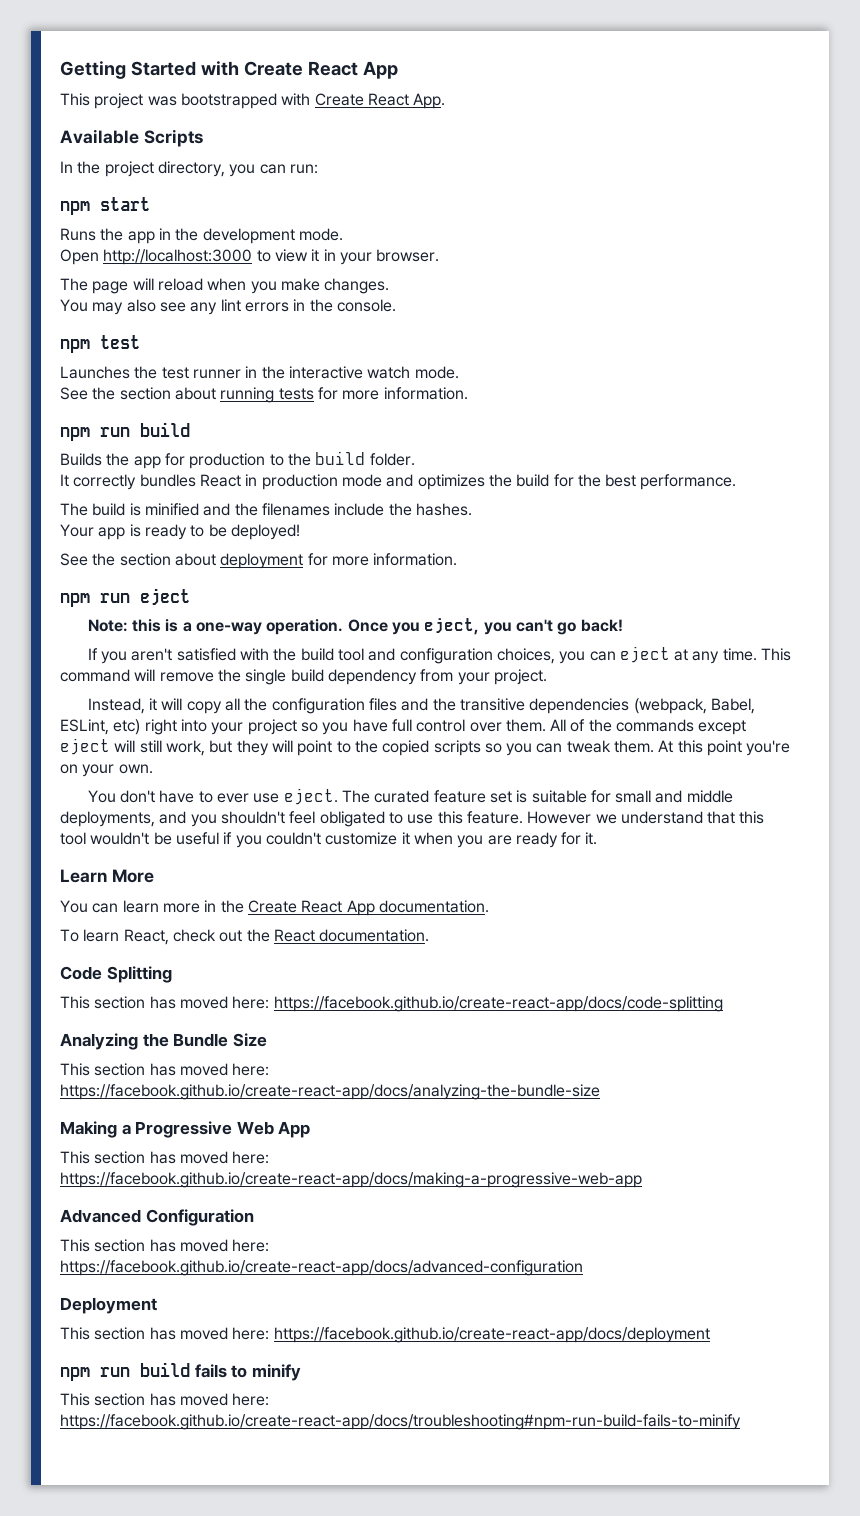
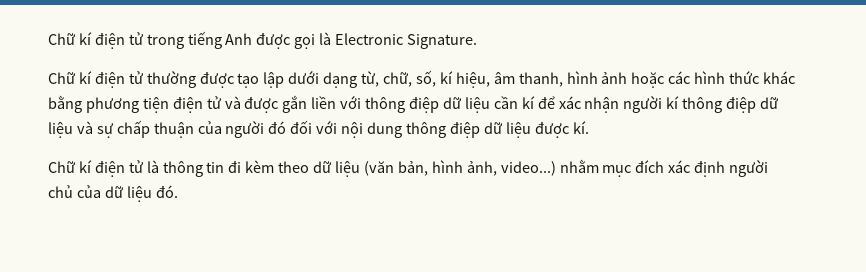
- Getting Started with Create React App
- This project was bootstrapped with Create React App.
- Available Scripts
- In the project directory, you can run:
- npm start
- Runs the app in the development mode.
- Open http://localhost:3000 to view it in your browser.
- The page will reload when you make changes.
- You may also see any lint errors in the console.
- npm test
- Launches the test runner in the interactive watch mode.
- See the section about running tests for more information.
- npm run build
- Builds the app for production to the build folder.
- It correctly bundles React in production mode and optimizes the build for the best performance.
- The build is minified and the filenames include the hashes.
- Your app is ready to be deployed!
- See the section about deployment for more information.
- npm run eject
- Note: this is a one-way operation. Once you eject, you can't go back!
- If you aren't satisfied with the build tool and configuration choices, you can eject at any time. This command will remove the single build dependency from your project.
- Instead, it will copy all the configuration files and the transitive dependencies (webpack, Babel, ESLint, etc) right into your project so you have full control over them. All of the commands except eject will still work, but they will point to the copied scripts so you can tweak them. At this point you're on your own.
- You don't have to ever use eject. The curated feature set is suitable for small and middle deployments, and you shouldn't feel obligated to use this feature. However we understand that this tool wouldn't be useful if you couldn't customize it when you are ready for it.
- Learn More
- You can learn more in the Create React App documentation.
- To learn React, check out the React documentation.
- Code Splitting
- This section has moved here: https://facebook.github.io/create-react-app/docs/code-splitting
- Analyzing the Bundle Size
- This section has moved here: https://facebook.github.io/create-react-app/docs/analyzing-the-bundle-size
- Making a Progressive Web App
- This section has moved here: https://facebook.github.io/create-react-app/docs/making-a-progressive-web-app
- Advanced Configuration
- This section has moved here: https://facebook.github.io/create-react-app/docs/advanced-configuration
- Deployment
- This section has moved here: https://facebook.github.io/create-react-app/docs/deployment
- npm run build fails to minify
- This section has moved here: https://facebook.github.io/create-react-app/docs/troubleshooting#npm-run-build-fails-to-minify
+ Chữ kí điện tử trong tiếng Anh được gọi là Electronic Signature.
+ Chữ kí điện tử thường được tạo lập dưới dạng từ, chữ, số, kí hiệu, âm thanh, hình ảnh hoặc các hình thức khác bằng phương tiện điện tử và được gắn liền với thông điệp dữ liệu cần kí để xác nhận người kí thông điệp dữ liệu và sự chấp thuận của người đó đối với nội dung thông điệp dữ liệu được kí.
+ Chữ kí điện tử là thông tin đi kèm theo dữ liệu (văn bản, hình ảnh, video...) nhằm mục đích xác định người chủ của dữ liệu đó.

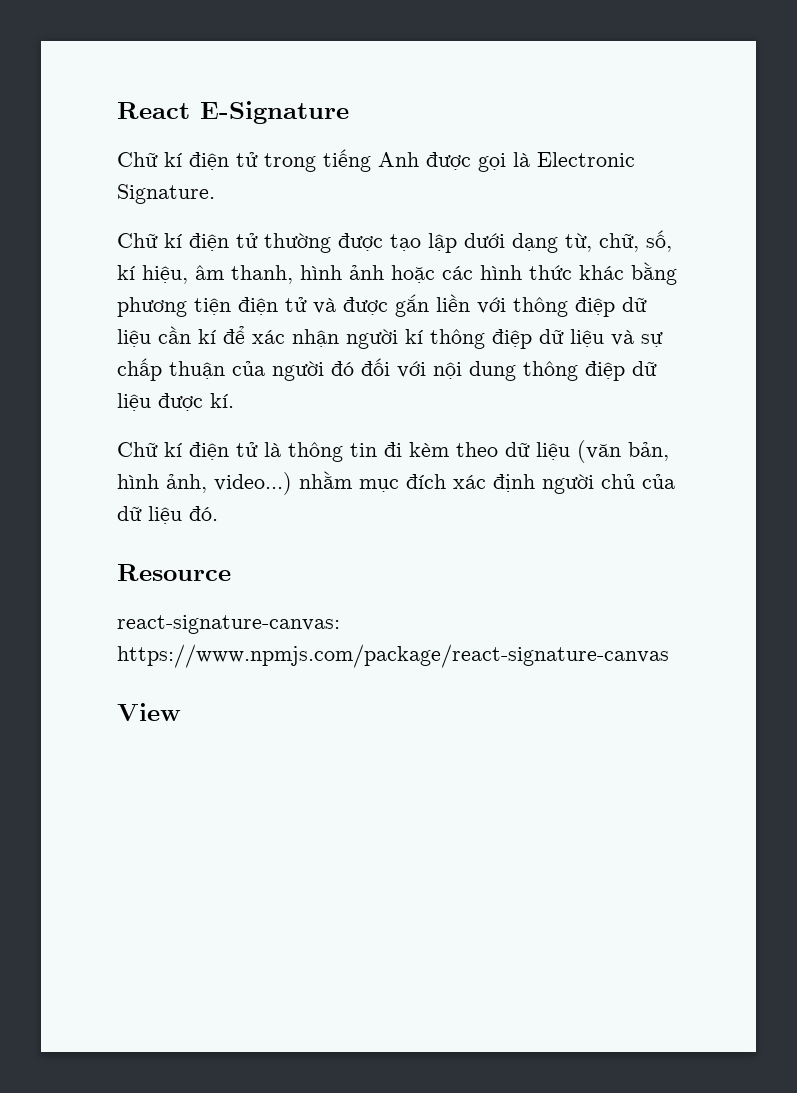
+ React E-Signature
+ Resource
+ react-signature-canvas: https://www.npmjs.com/package/react-signature-canvas
+ View

